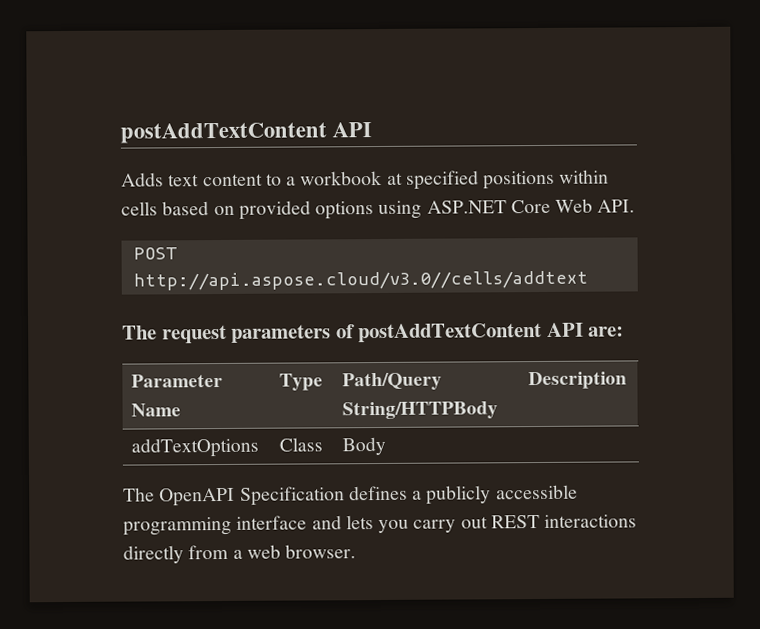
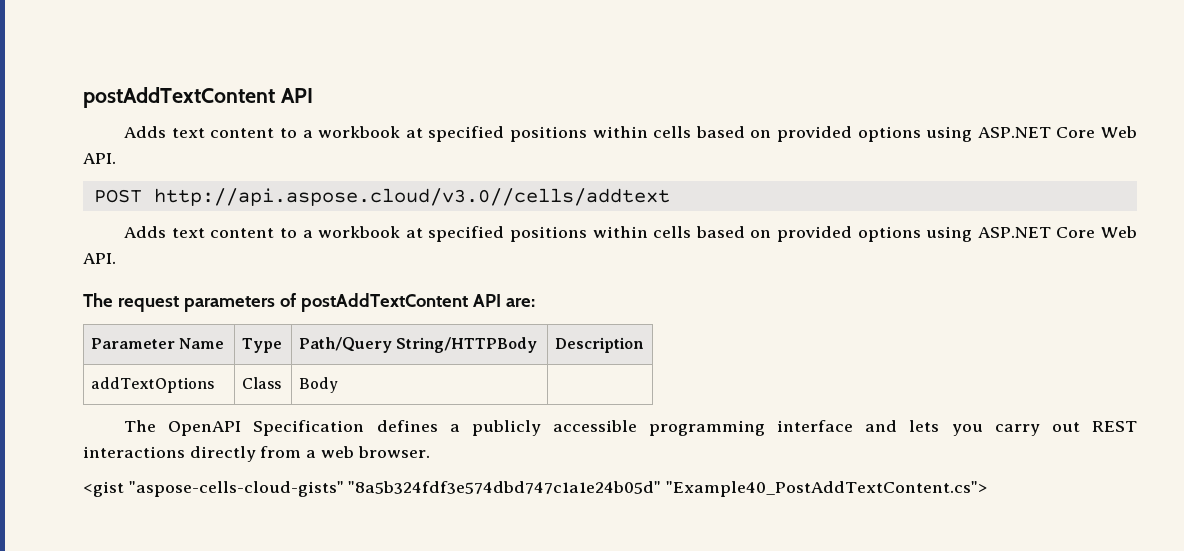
  POST http://api.aspose.cloud/v3.0//cells/addtext
+ Adds text content to a workbook at specified positions within cells based on provided options using ASP.NET Core Web API.
+ <gist "aspose-cells-cloud-gists" "8a5b324fdf3e574dbd747c1a1e24b05d" "Example40_PostAddTextContent.cs">

